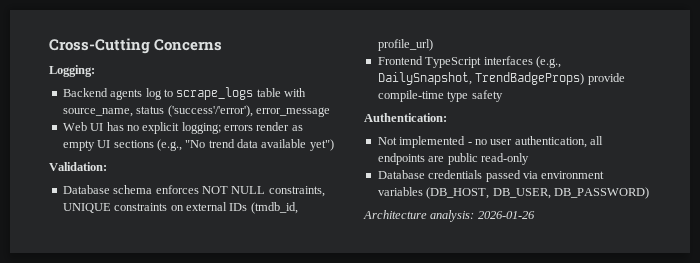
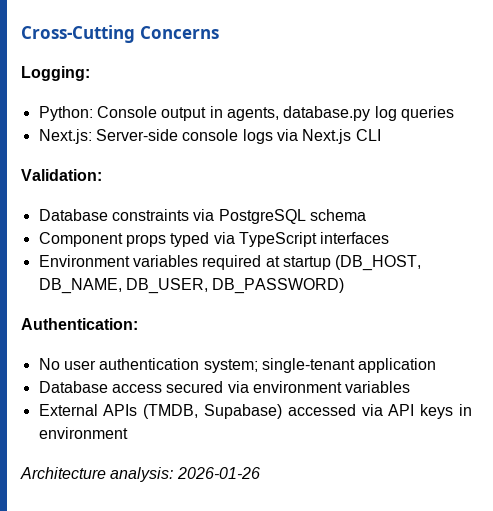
- Backend agents log to scrape_logs table with source_name, status ('success'/'error'), error_message
- Web UI has no explicit logging; errors render as empty UI sections (e.g., "No trend data available yet")
+ Python: Console output in agents, database.py log queries
+ Next.js: Server-side console logs via Next.js CLI
  Validation:
- Database schema enforces NOT NULL constraints, UNIQUE constraints on external IDs (tmdb_id, profile_url)
- Frontend TypeScript interfaces (e.g., DailySnapshot, TrendBadgeProps) provide compile-time type safety
+ Database constraints via PostgreSQL schema
+ Component props typed via TypeScript interfaces
+ Environment variables required at startup (DB_HOST, DB_NAME, DB_USER, DB_PASSWORD)
  Authentication:
- Not implemented - no user authentication, all endpoints are public read-only
- Database credentials passed via environment variables (DB_HOST, DB_USER, DB_PASSWORD)
+ No user authentication system; single-tenant application
+ Database access secured via environment variables
+ External APIs (TMDB, Supabase) accessed via API keys in environment

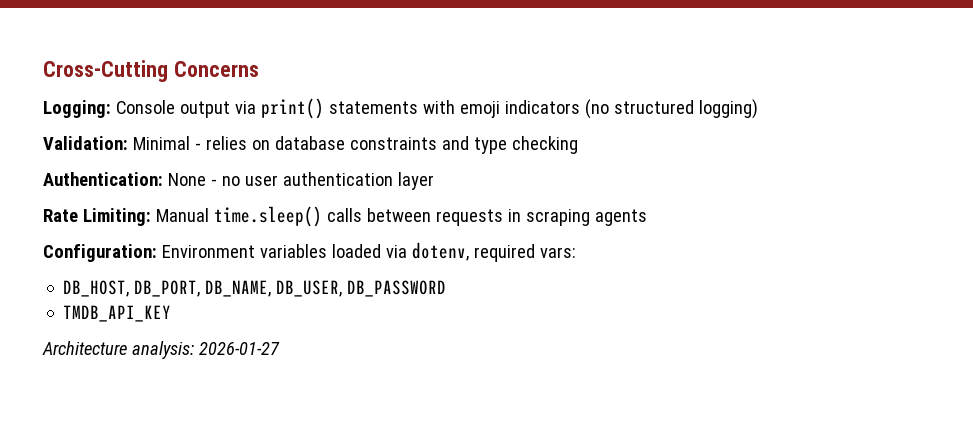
- Logging:
- Python: Console output in agents, database.py log queries
- Next.js: Server-side console logs via Next.js CLI
- Validation:
- Database constraints via PostgreSQL schema
- Component props typed via TypeScript interfaces
- Environment variables required at startup (DB_HOST, DB_NAME, DB_USER, DB_PASSWORD)
- Authentication:
- No user authentication system; single-tenant application
- Database access secured via environment variables
- External APIs (TMDB, Supabase) accessed via API keys in environment
+ Logging: Console output via print() statements with emoji indicators (no structured logging)
+ Validation: Minimal - relies on database constraints and type checking
+ Authentication: None - no user authentication layer
+ Rate Limiting: Manual time.sleep() calls between requests in scraping agents
+ Configuration: Environment variables loaded via dotenv, required vars:
+ DB_HOST, DB_PORT, DB_NAME, DB_USER, DB_PASSWORD
+ TMDB_API_KEY
- Architecture analysis: 2026-01-26
+ Architecture analysis: 2026-01-27

